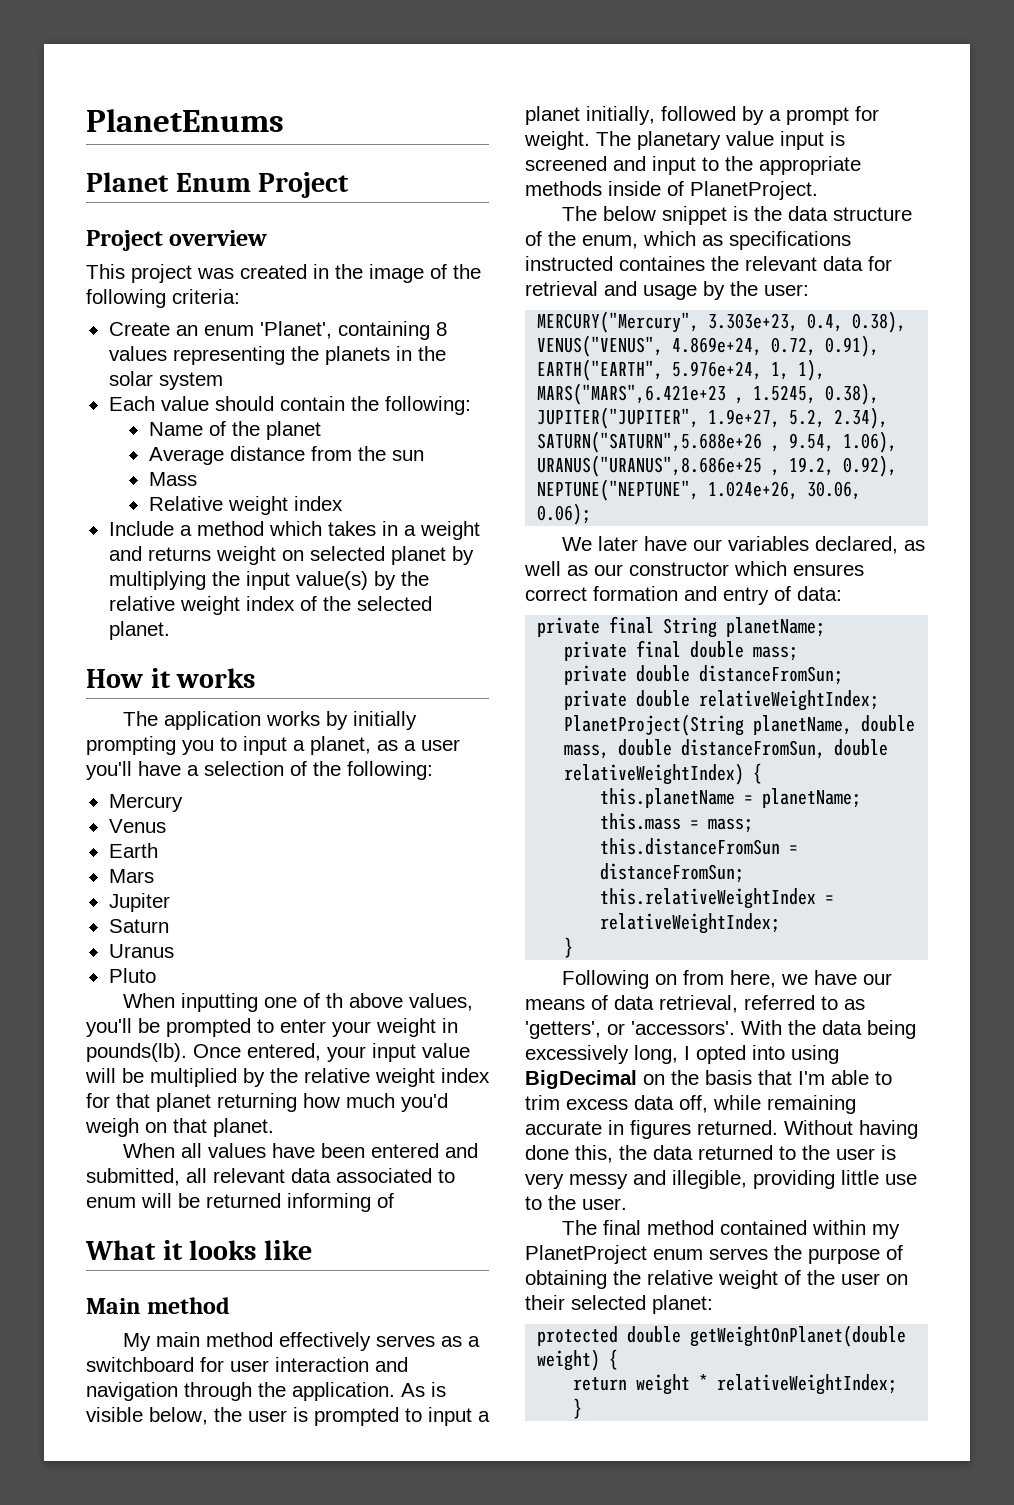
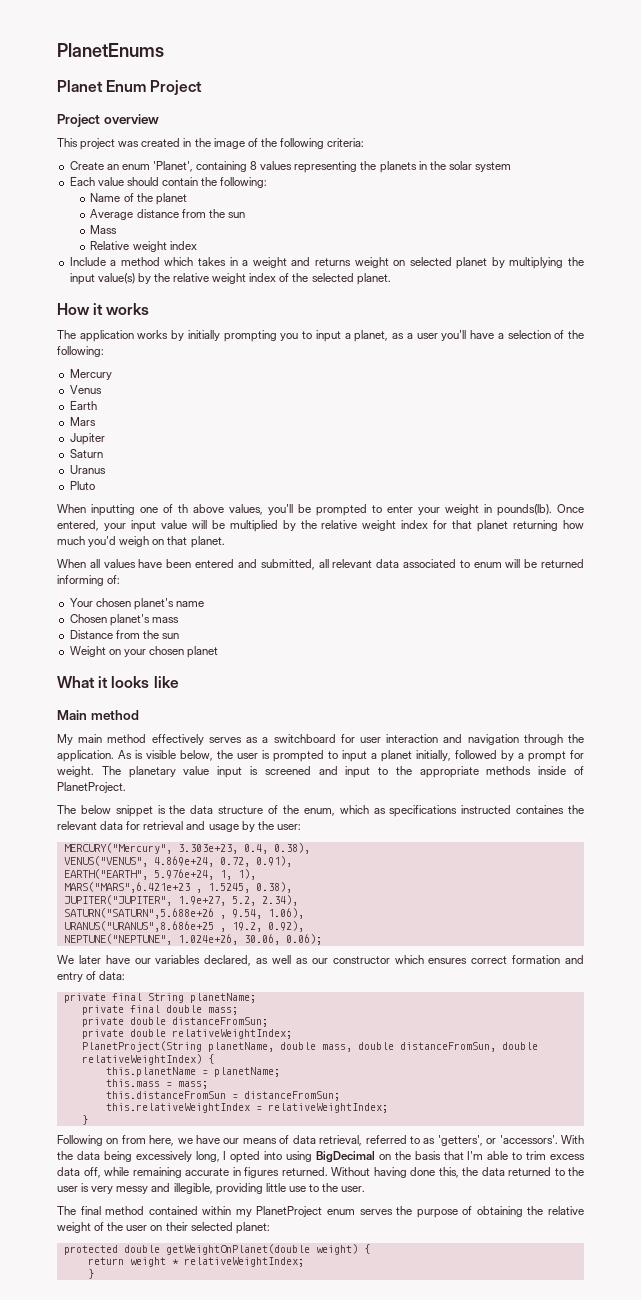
- When all values have been entered and submitted, all relevant data associated to enum will be returned informing of
+ When all values have been entered and submitted, all relevant data associated to enum will be returned informing of:
+ Your chosen planet's name
+ Chosen planet's mass
+ Distance from the sun
+ Weight on your chosen planet

